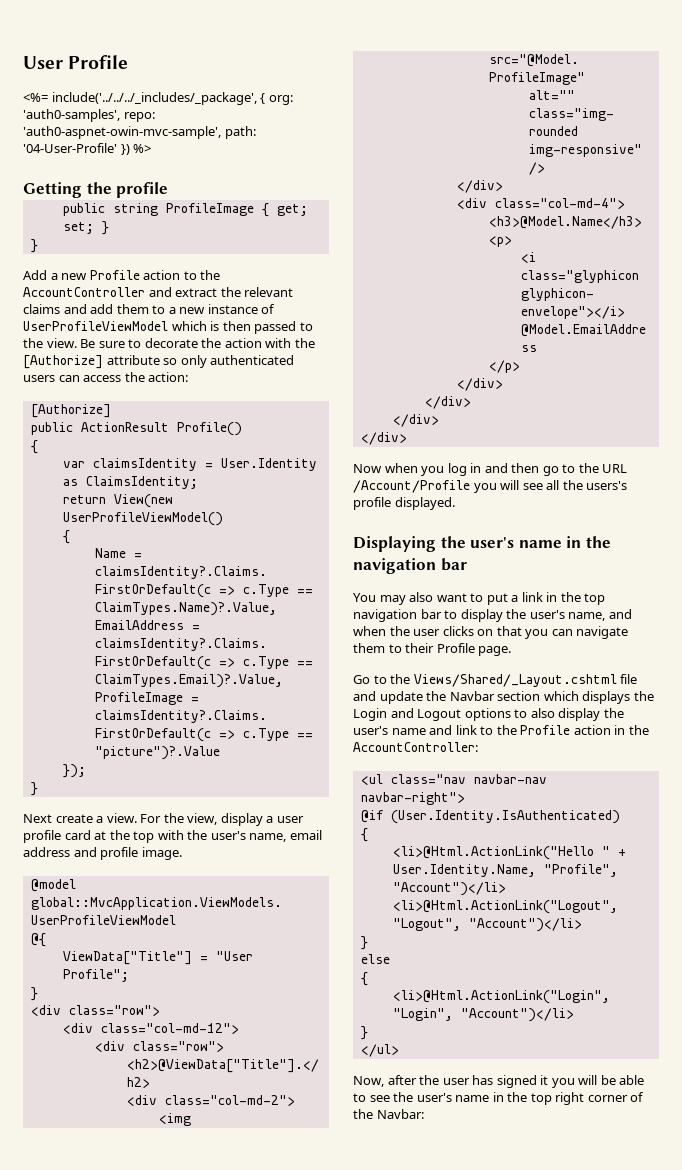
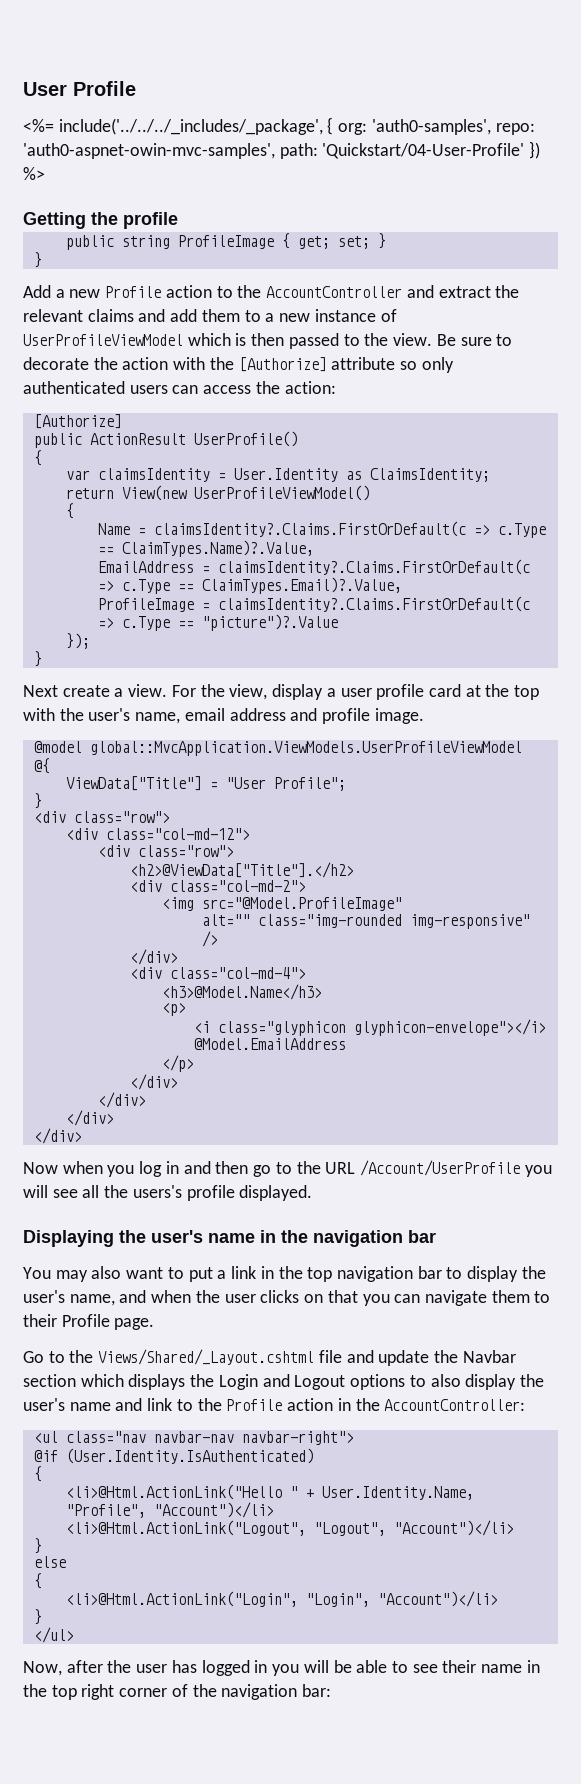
- <%= include('../../../_includes/_package', { org: 'auth0-samples', repo: 'auth0-aspnet-owin-mvc-sample', path: '04-User-Profile' }) %>
+ <%= include('../../../_includes/_package', { org: 'auth0-samples', repo: 'auth0-aspnet-owin-mvc-samples', path: 'Quickstart/04-User-Profile' }) %>
- public ActionResult Profile()
+ public ActionResult UserProfile()
- Now when you log in and then go to the URL /Account/Profile you will see all the users's profile displayed.
+ Now when you log in and then go to the URL /Account/UserProfile you will see all the users's profile displayed.
- Now, after the user has signed it you will be able to see the user's name in the top right corner of the Navbar:
+ Now, after the user has logged in you will be able to see their name in the top right corner of the navigation bar:

